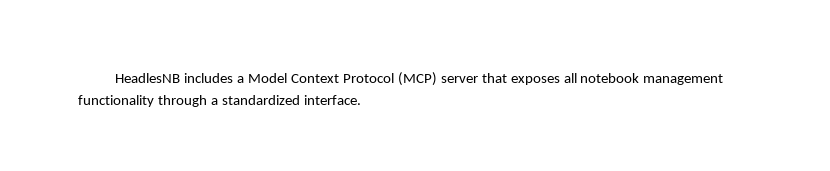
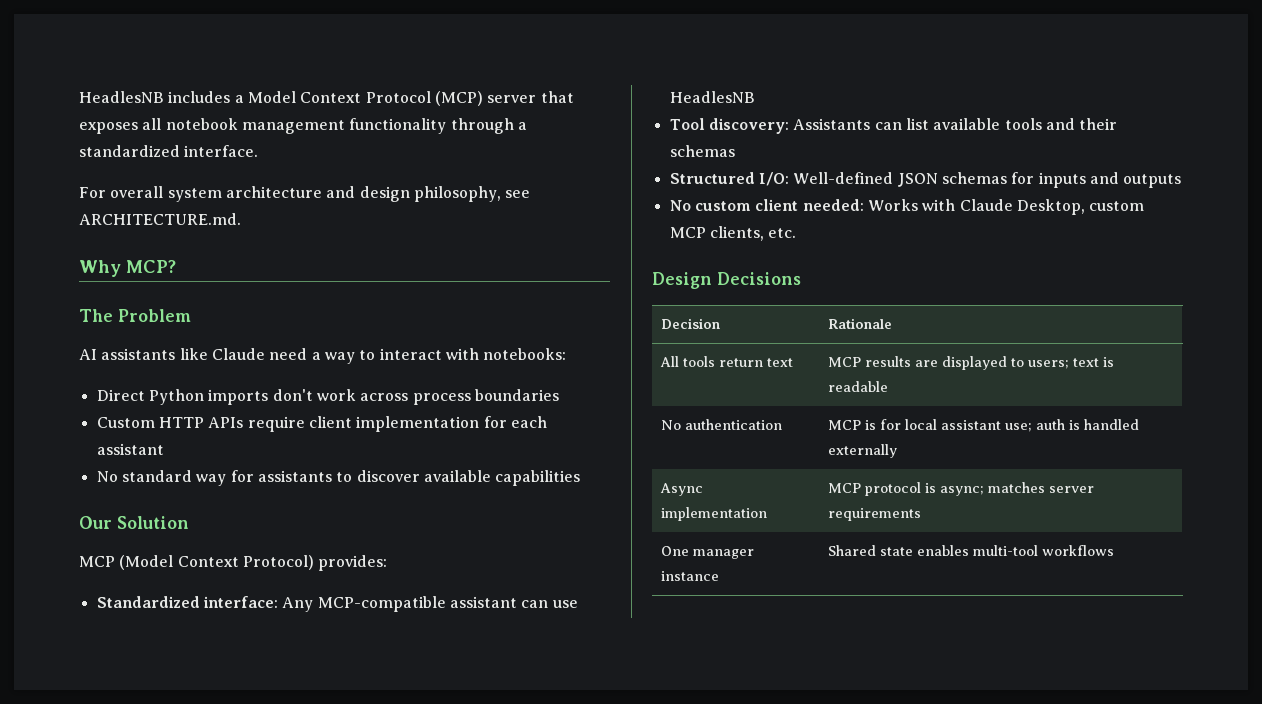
+ For overall system architecture and design philosophy, see ARCHITECTURE.md.
+ Why MCP?
+ The Problem
+ AI assistants like Claude need a way to interact with notebooks:
+ Direct Python imports don't work across process boundaries
+ Custom HTTP APIs require client implementation for each assistant
+ No standard way for assistants to discover available capabilities
+ Our Solution
+ MCP (Model Context Protocol) provides:
+ Standardized interface: Any MCP-compatible assistant can use HeadlesNB
+ Tool discovery: Assistants can list available tools and their schemas
+ Structured I/O: Well-defined JSON schemas for inputs and outputs
+ No custom client needed: Works with Claude Desktop, custom MCP clients, etc.
+ Design Decisions
+ Decision | Rationale
+ All tools return text | MCP results are displayed to users; text is readable
+ No authentication | MCP is for local assistant use; auth is handled externally
+ Async implementation | MCP protocol is async; matches server requirements
+ One manager instance | Shared state enables multi-tool workflows

